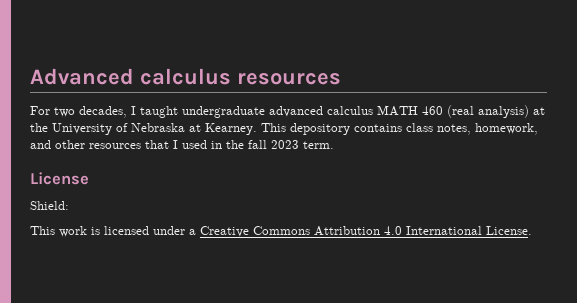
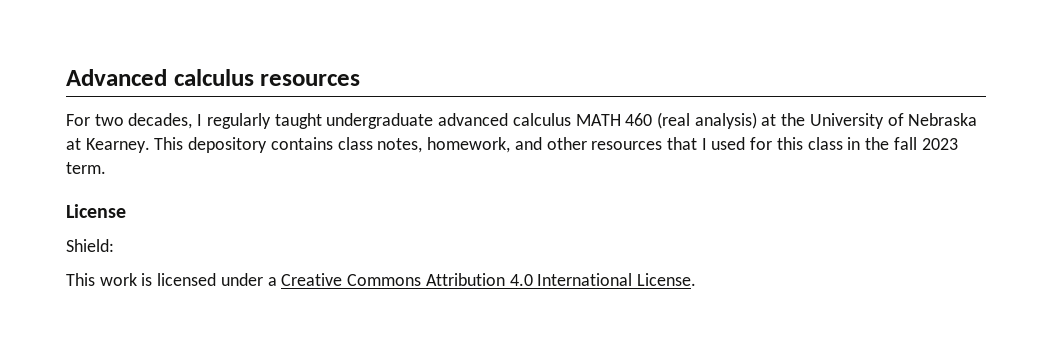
- For two decades, I taught undergraduate advanced calculus MATH 460 (real analysis) at the University of Nebraska at Kearney.
+ For two decades, I regularly taught undergraduate advanced calculus MATH 460 (real analysis) at the University of Nebraska at Kearney.
- This depository contains class notes, homework, and other resources that I used in the fall 2023 term.
+ This depository contains class notes, homework, and other resources that I used for this class in the fall 2023 term.

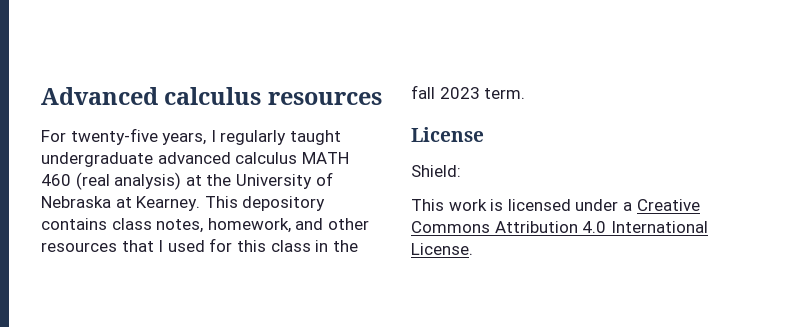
- For two decades, I regularly taught undergraduate advanced calculus MATH 460 (real analysis) at the University of Nebraska at Kearney.
+ For twenty-five years, I regularly taught undergraduate advanced calculus MATH 460 (real analysis) at the University of Nebraska at Kearney.

